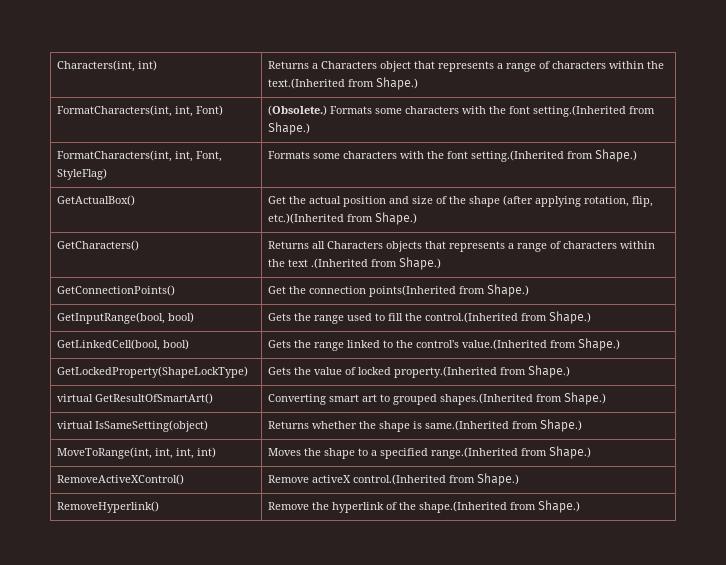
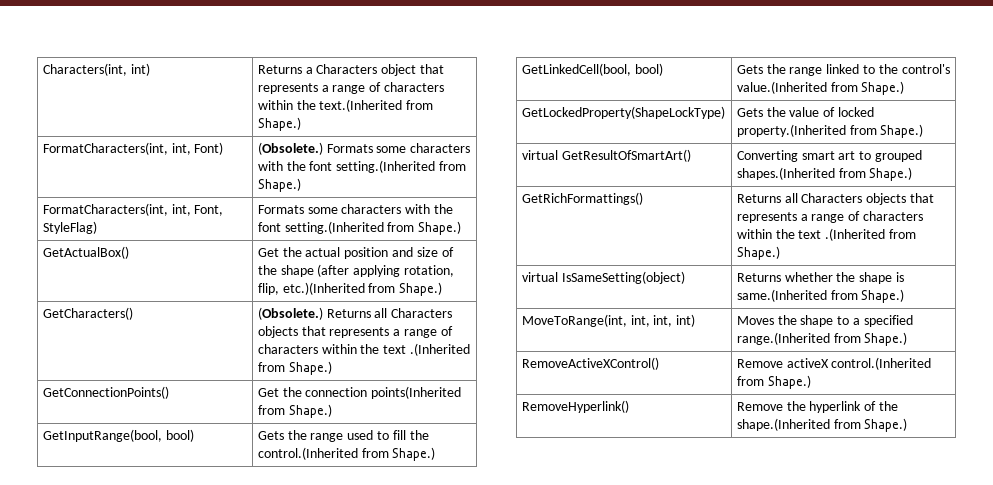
- GetCharacters() | Returns all Characters objects that represents a range of characters within the text .(Inherited from Shape.)
+ GetCharacters() | (Obsolete.) Returns all Characters objects that represents a range of characters within the text .(Inherited from Shape.)
+ GetRichFormattings() | Returns all Characters objects that represents a range of characters within the text .(Inherited from Shape.)

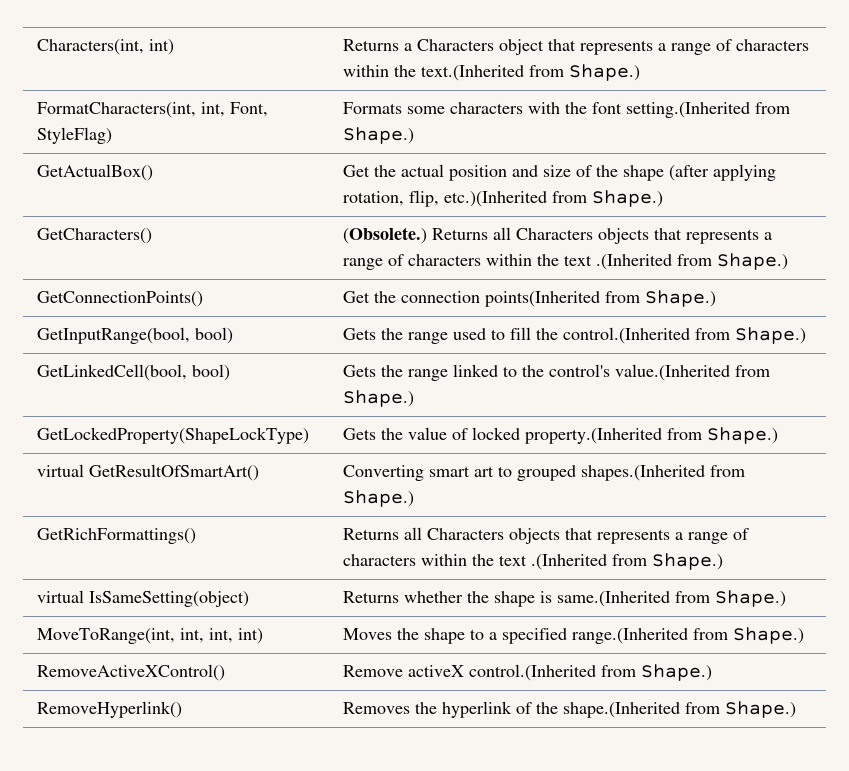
- FormatCharacters(int, int, Font) | (Obsolete.) Formats some characters with the font setting.(Inherited from Shape.)
- RemoveHyperlink() | Remove the hyperlink of the shape.(Inherited from Shape.)
+ RemoveHyperlink() | Removes the hyperlink of the shape.(Inherited from Shape.)

